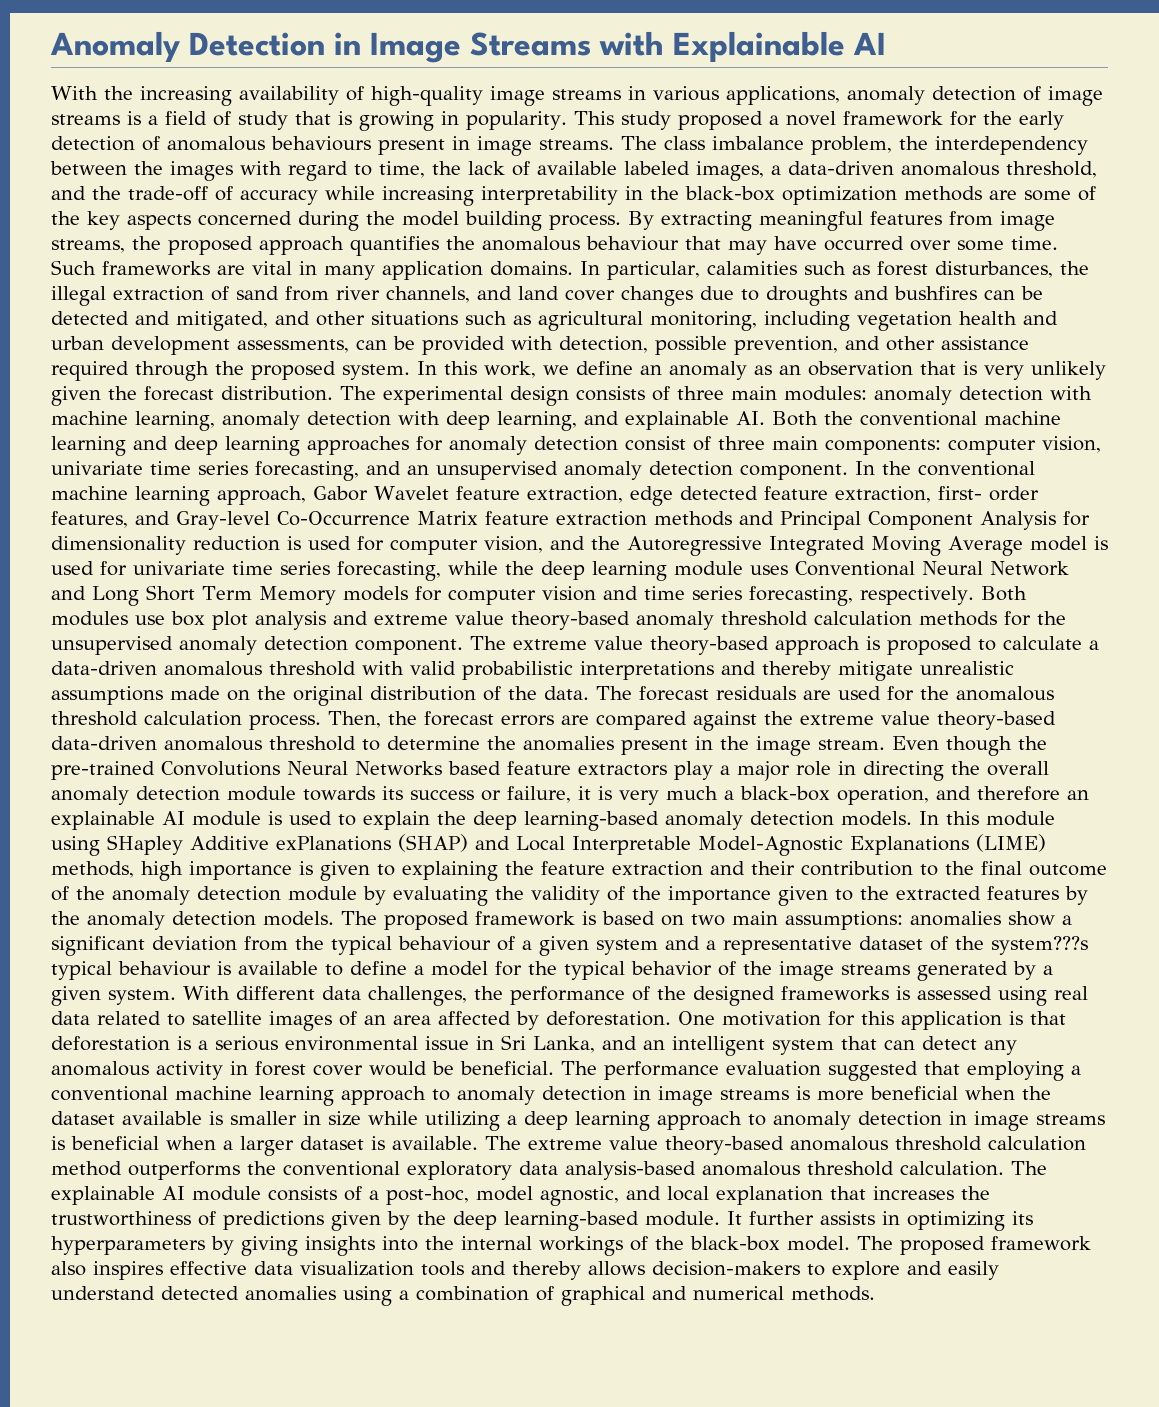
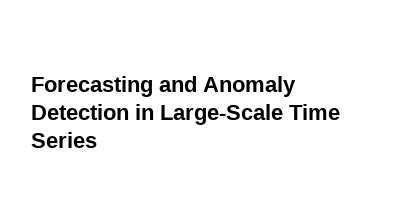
- Anomaly Detection in Image Streams with Explainable AI
- With the increasing availability of high-quality image streams in various applications, anomaly detection of image streams is a field of study that is growing in popularity. This study proposed a novel framework for the early detection of anomalous behaviours present in image streams. The class imbalance problem, the interdependency between the images with regard to time, the lack of available labeled images, a data-driven anomalous threshold, and the trade-off of accuracy while increasing interpretability in the black-box optimization methods are some of the key aspects concerned during the model building process. By extracting meaningful features from image streams, the proposed approach quantifies the anomalous behaviour that may have occurred over some time. Such frameworks are vital in many application domains. In particular, calamities such as forest disturbances, the illegal extraction of sand from river channels, and land cover changes due to droughts and bushfires can be detected and mitigated, and other situations such as agricultural monitoring, including vegetation health and urban development assessments, can be provided with detection, possible prevention, and other assistance required through the proposed system. In this work, we define an anomaly as an observation that is very unlikely given the forecast distribution. The experimental design consists of three main modules: anomaly detection with machine learning, anomaly detection with deep learning, and explainable AI. Both the conventional machine learning and deep learning approaches for anomaly detection consist of three main components: computer vision, univariate time series forecasting, and an unsupervised anomaly detection component. In the conventional machine learning approach, Gabor Wavelet feature extraction, edge detected feature extraction, first- order features, and Gray-level Co-Occurrence Matrix feature extraction methods and Principal Component Analysis for dimensionality reduction is used for computer vision, and the Autoregressive Integrated Moving Average model is used for univariate time series forecasting, while the deep learning module uses Conventional Neural Network and Long Short Term Memory models for computer vision and time series forecasting, respectively. Both modules use box plot analysis and extreme value theory-based anomaly threshold calculation methods for the unsupervised anomaly detection component. The extreme value theory-based approach is proposed to calculate a data-driven anomalous threshold with valid probabilistic interpretations and thereby mitigate unrealistic assumptions made on the original distribution of the data. The forecast residuals are used for the anomalous threshold calculation process. Then, the forecast errors are compared against the extreme value theory-based data-driven anomalous threshold to determine the anomalies present in the image stream. Even though the pre-trained Convolutions Neural Networks based feature extractors play a major role in directing the overall anomaly detection module towards its success or failure, it is very much a black-box operation, and therefore an explainable AI module is used to explain the deep learning-based anomaly detection models. In this module using SHapley Additive exPlanations (SHAP) and Local Interpretable Model-Agnostic Explanations (LIME) methods, high importance is given to explaining the feature extraction and their contribution to the final outcome of the anomaly detection module by evaluating the validity of the importance given to the extracted features by the anomaly detection models. The proposed framework is based on two main assumptions: anomalies show a significant deviation from the typical behaviour of a given system and a representative dataset of the system???s typical behaviour is available to define a model for the typical behavior of the image streams generated by a given system. With different data challenges, the performance of the designed frameworks is assessed using real data related to satellite images of an area affected by deforestation. One motivation for this application is that deforestation is a serious environmental issue in Sri Lanka, and an intelligent system that can detect any anomalous activity in forest cover would be beneficial. The performance evaluation suggested that employing a conventional machine learning approach to anomaly detection in image streams is more beneficial when the dataset available is smaller in size while utilizing a deep learning approach to anomaly detection in image streams is beneficial when a larger dataset is available. The extreme value theory-based anomalous threshold calculation method outperforms the conventional exploratory data analysis-based anomalous threshold calculation. The explainable AI module consists of a post-hoc, model agnostic, and local explanation that increases the trustworthiness of predictions given by the deep learning-based module. It further assists in optimizing its hyperparameters by giving insights into the internal workings of the black-box model. The proposed framework also inspires effective data visualization tools and thereby allows decision-makers to explore and easily understand detected anomalies using a combination of graphical and numerical methods.
+ Forecasting and Anomaly Detection in Large-Scale Time Series

